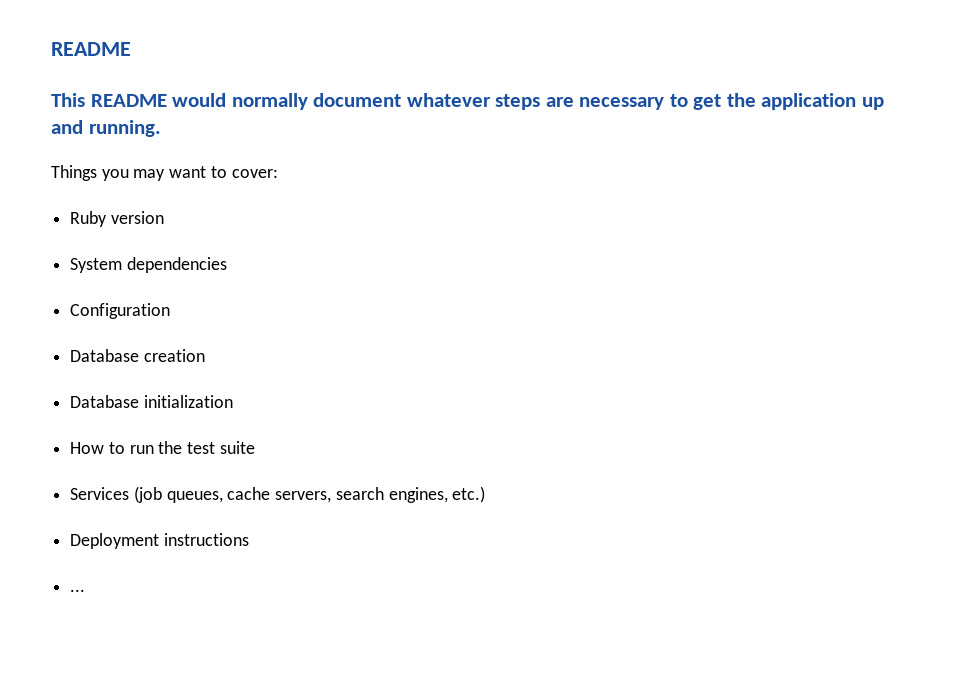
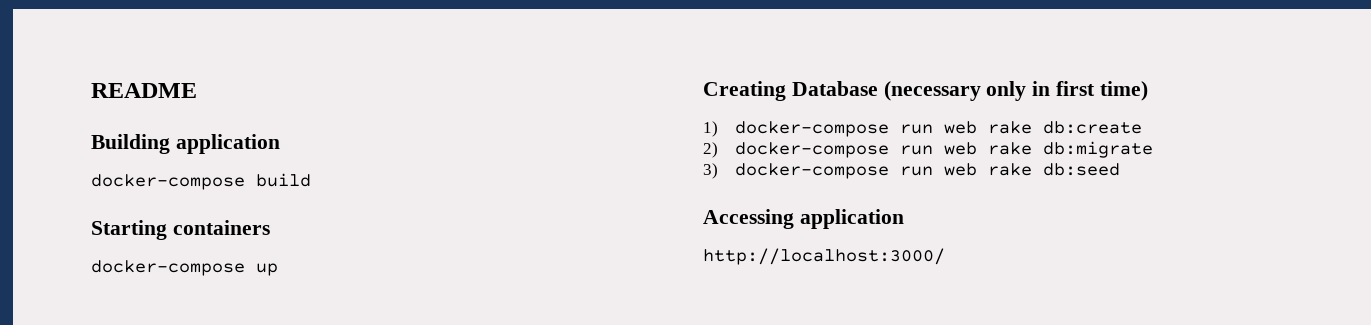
- This README would normally document whatever steps are necessary to get the application up and running.
- Things you may want to cover:
- Ruby version
- System dependencies
- Configuration
- Database creation
- Database initialization
- How to run the test suite
- Services (job queues, cache servers, search engines, etc.)
- Deployment instructions
- ...
+ Building application
+ docker-compose build
+ Starting containers
+ docker-compose up
+ Creating Database (necessary only in first time)
+ 1) docker-compose run web rake db:create
+ 2) docker-compose run web rake db:migrate
+ 3) docker-compose run web rake db:seed
+ Accessing application
+ http://localhost:3000/

